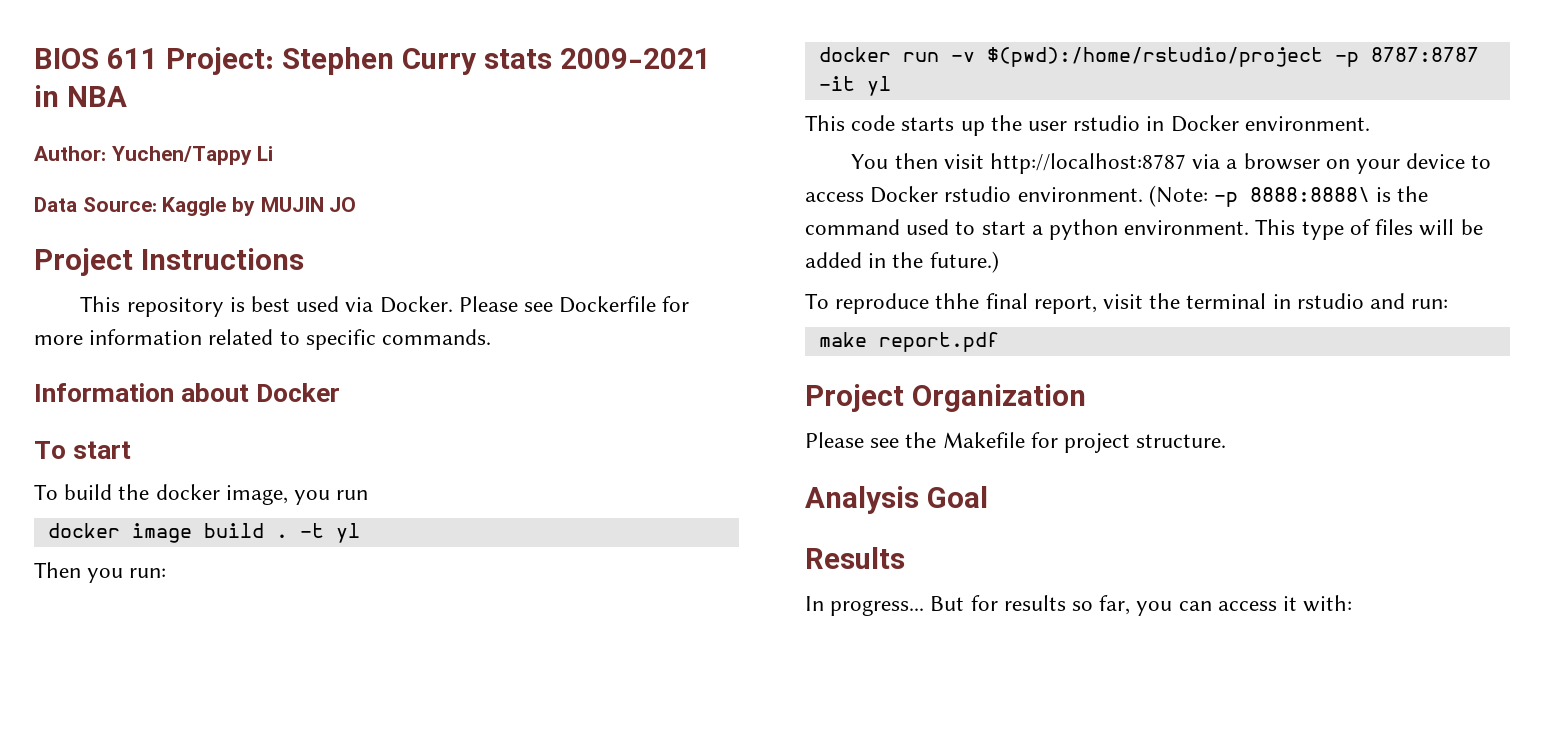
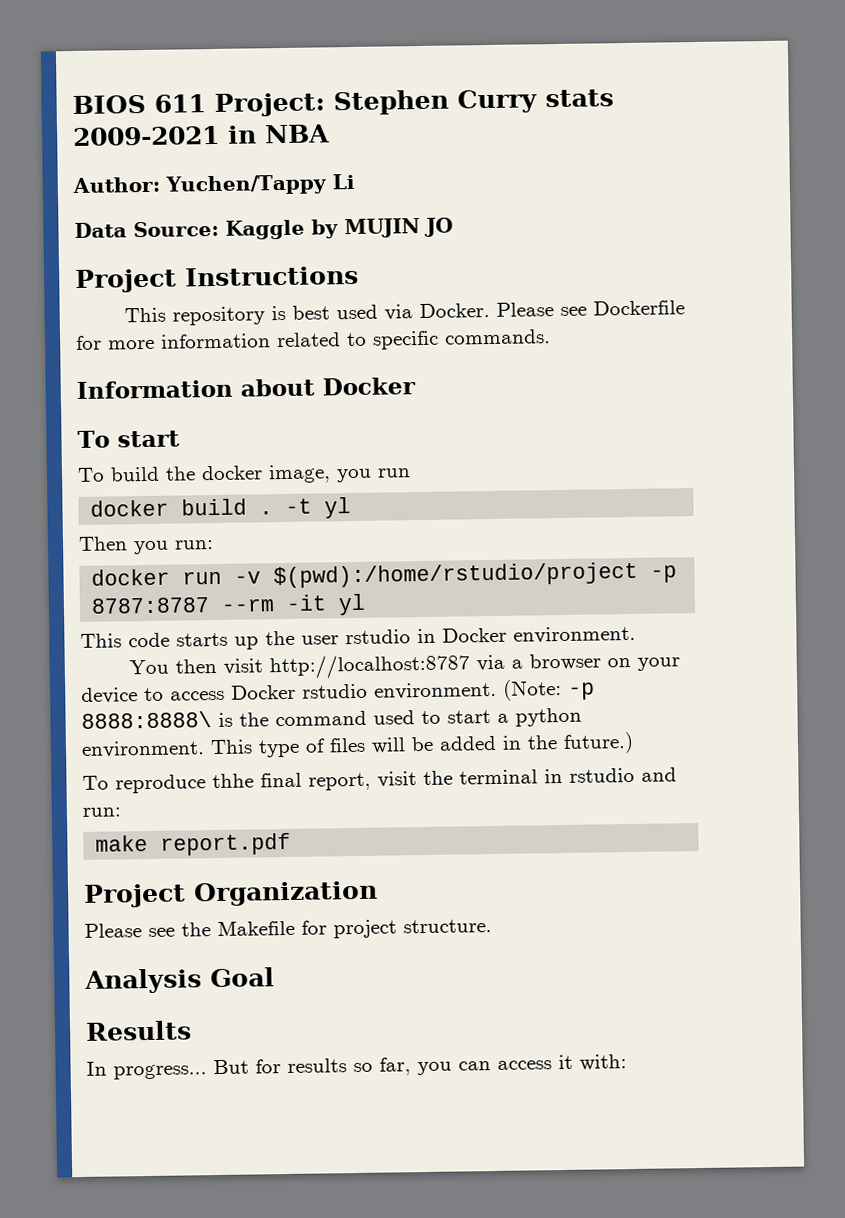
- docker image build .
+ docker build .
- docker run -v $(pwd):/home/rstudio/project -p 8787:8787 -it yl
+ docker run -v $(pwd):/home/rstudio/project -p 8787:8787 --rm -it yl

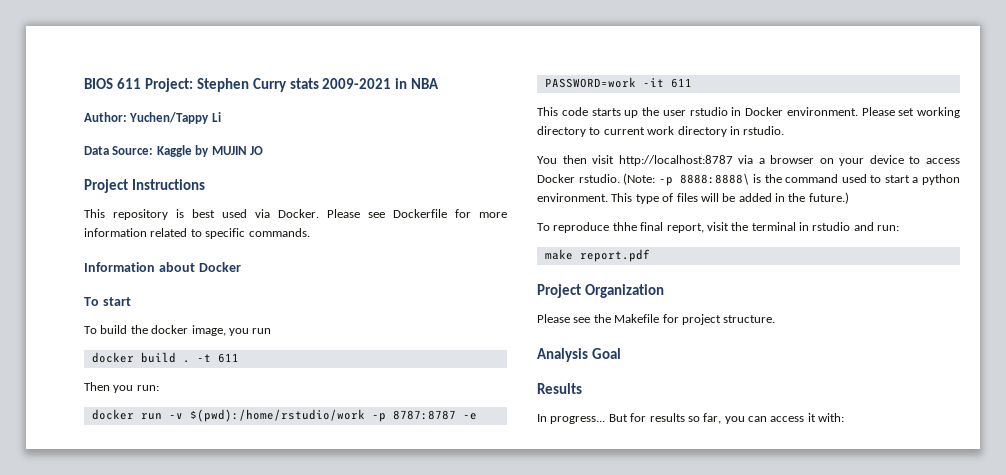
- -t yl
+ -t 611
- docker run -v $(pwd):/home/rstudio/project -p 8787:8787 --rm -it yl
+ docker run -v $(pwd):/home/rstudio/work -p 8787:8787 -e PASSWORD=work -it 611
+ Please set working directory to current work directory in rstudio.
- You then visit http://localhost:8787 via a browser on your device to access Docker rstudio environment.
+ You then visit http://localhost:8787 via a browser on your device to access Docker rstudio.

